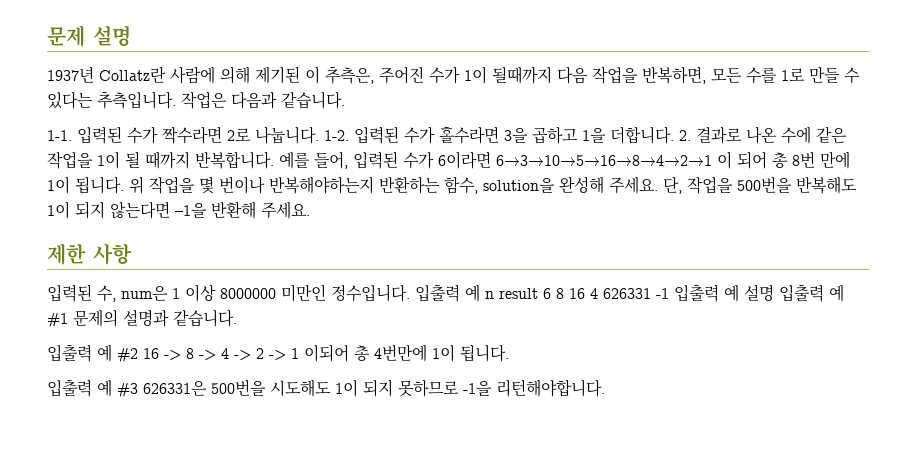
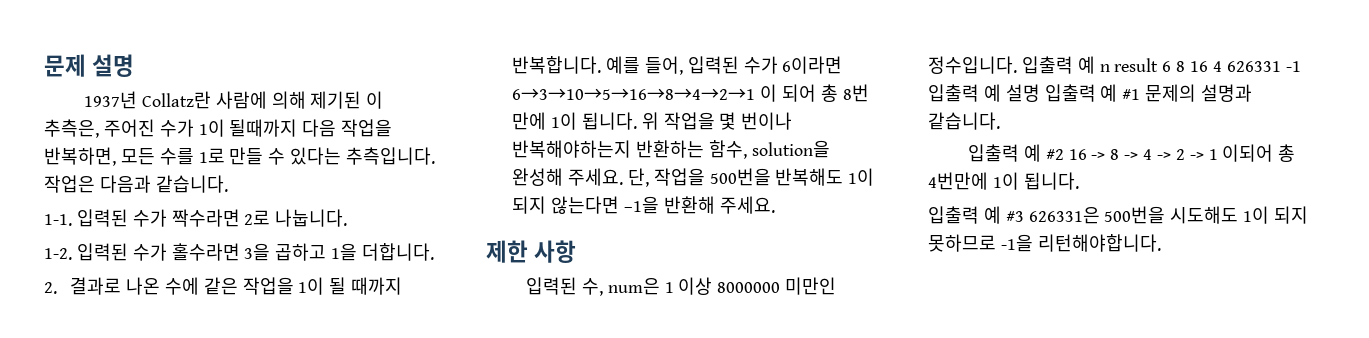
- 입력된 수가 짝수라면 2로 나눕니다. 1-2.
+ 입력된 수가 짝수라면 2로 나눕니다.
+ 1-2.
- 입력된 수가 홀수라면 3을 곱하고 1을 더합니다. 2. 결과로 나온 수에 같은 작업을 1이 될 때까지 반복합니다.
+ 입력된 수가 홀수라면 3을 곱하고 1을 더합니다.
+ 2. 결과로 나온 수에 같은 작업을 1이 될 때까지 반복합니다.

